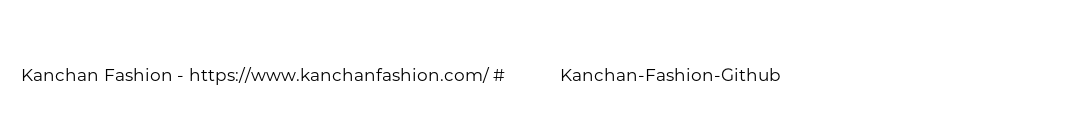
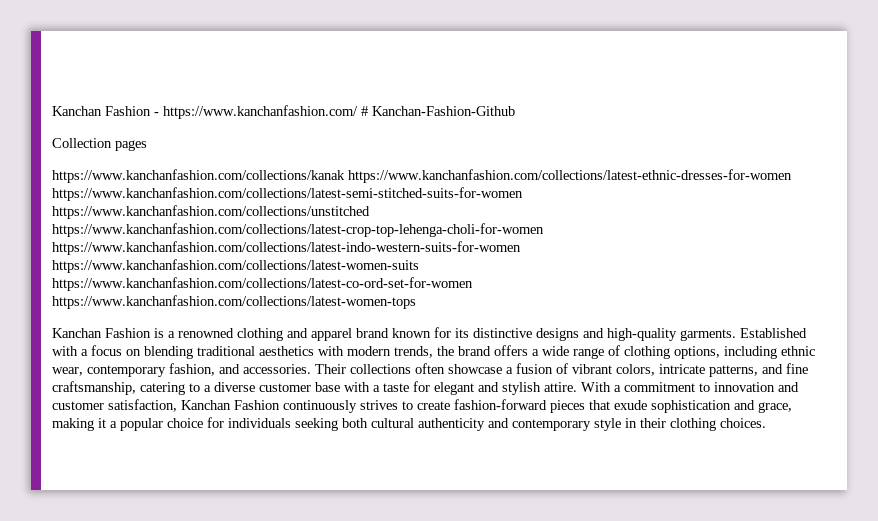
+ Collection pages
+ https://www.kanchanfashion.com/collections/kanak https://www.kanchanfashion.com/collections/latest-ethnic-dresses-for-women https://www.kanchanfashion.com/collections/latest-semi-stitched-suits-for-women https://www.kanchanfashion.com/collections/unstitched https://www.kanchanfashion.com/collections/latest-crop-top-lehenga-choli-for-women https://www.kanchanfashion.com/collections/latest-indo-western-suits-for-women https://www.kanchanfashion.com/collections/latest-women-suits https://www.kanchanfashion.com/collections/latest-co-ord-set-for-women https://www.kanchanfashion.com/collections/latest-women-tops
+ Kanchan Fashion is a renowned clothing and apparel brand known for its distinctive designs and high-quality garments. Established with a focus on blending traditional aesthetics with modern trends, the brand offers a wide range of clothing options, including ethnic wear, contemporary fashion, and accessories. Their collections often showcase a fusion of vibrant colors, intricate patterns, and fine craftsmanship, catering to a diverse customer base with a taste for elegant and stylish attire. With a commitment to innovation and customer satisfaction, Kanchan Fashion continuously strives to create fashion-forward pieces that exude sophistication and grace, making it a popular choice for individuals seeking both cultural authenticity and contemporary style in their clothing choices.

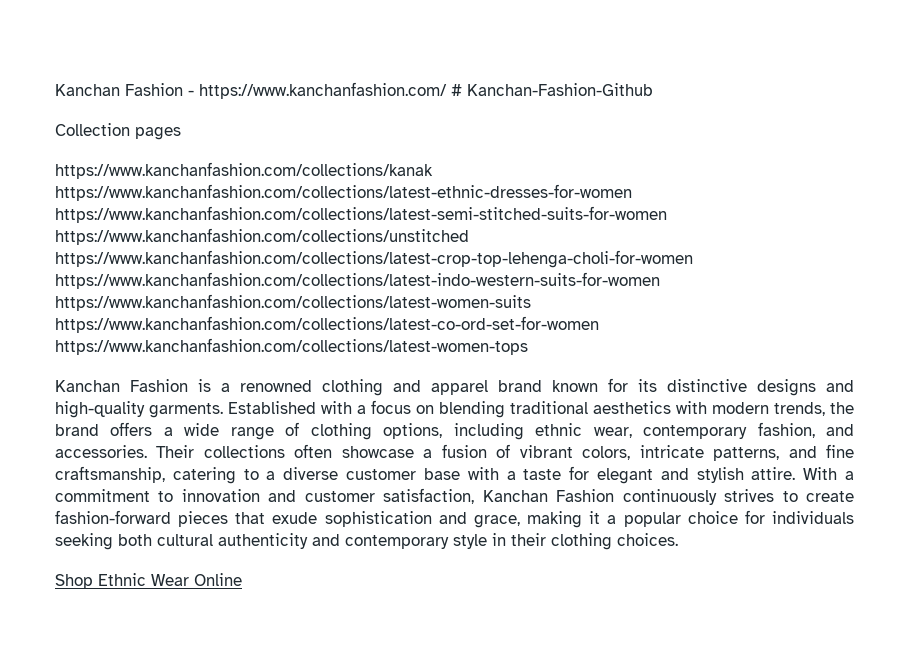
+ Shop Ethnic Wear Online

